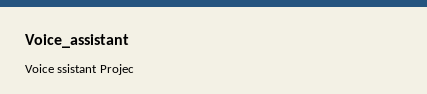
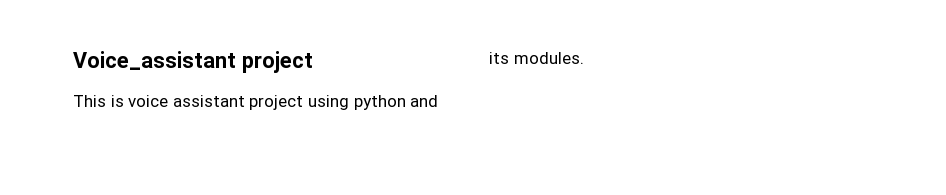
- Voice_assistant
- Voice ssistant Projec
+ Voice_assistant project
+ This is voice assistant project using python and its modules.

